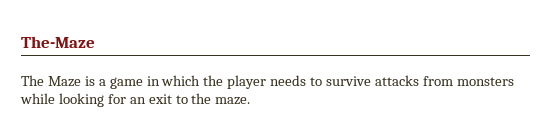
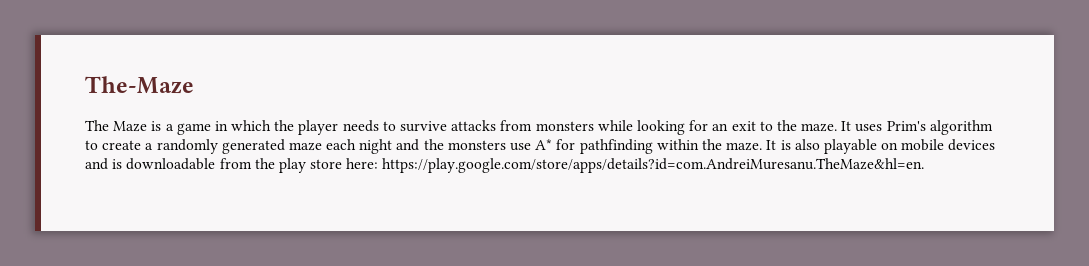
+ It uses Prim's algorithm to create a randomly generated maze each night and the monsters use A* for pathfinding within the maze. It is also playable on mobile devices and is downloadable from the play store here: https://play.google.com/store/apps/details?id=com.AndreiMuresanu.TheMaze&hl=en.

